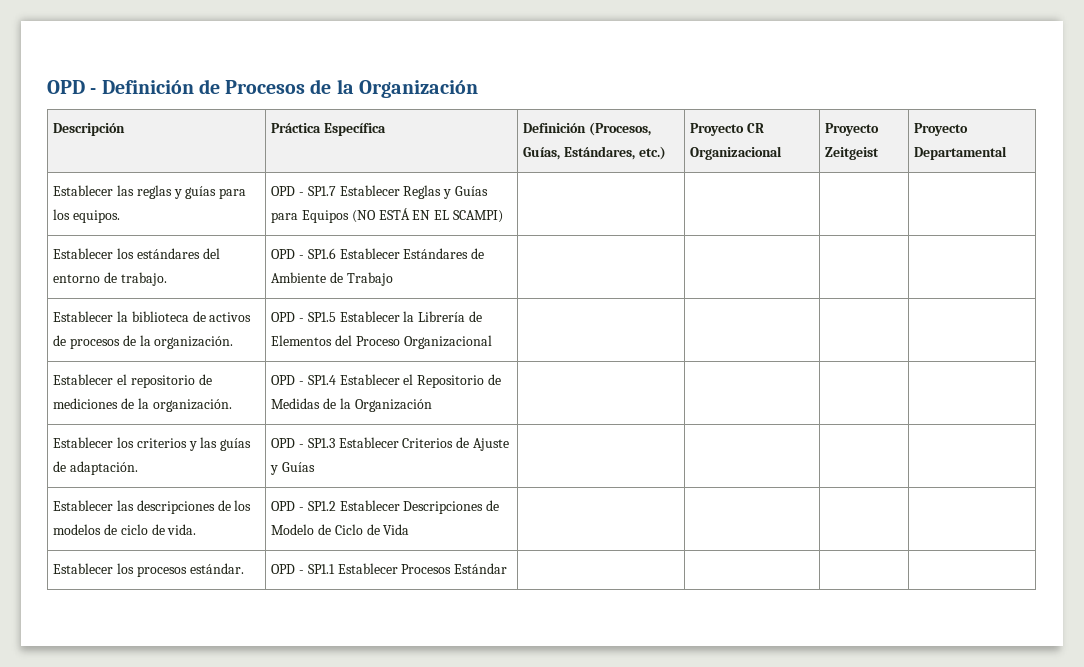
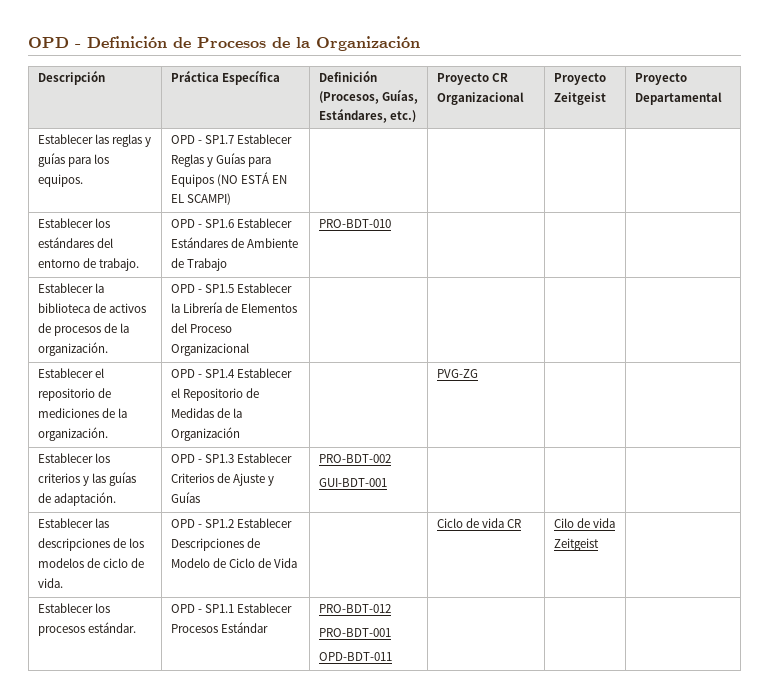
- Establecer los estándares del entorno de trabajo. | OPD - SP1.6 Establecer Estándares de Ambiente de Trabajo | | | |
+ Establecer los estándares del entorno de trabajo. | OPD - SP1.6 Establecer Estándares de Ambiente de Trabajo | PRO-BDT-010 | | |
- Establecer el repositorio de mediciones de la organización. | OPD - SP1.4 Establecer el Repositorio de Medidas de la Organización | | | |
+ Establecer el repositorio de mediciones de la organización. | OPD - SP1.4 Establecer el Repositorio de Medidas de la Organización | | PVG-ZG | |
- Establecer los criterios y las guías de adaptación. | OPD - SP1.3 Establecer Criterios de Ajuste y Guías | | | |
+ Establecer los criterios y las guías de adaptación. | OPD - SP1.3 Establecer Criterios de Ajuste y Guías | PRO-BDT-002
+ GUI-BDT-001 | | |
- Establecer las descripciones de los modelos de ciclo de vida. | OPD - SP1.2 Establecer Descripciones de Modelo de Ciclo de Vida | | | |
+ Establecer las descripciones de los modelos de ciclo de vida. | OPD - SP1.2 Establecer Descripciones de Modelo de Ciclo de Vida | | Ciclo de vida CR | Cilo de vida Zeitgeist |
- Establecer los procesos estándar. | OPD - SP1.1 Establecer Procesos Estándar | | | |
+ Establecer los procesos estándar. | OPD - SP1.1 Establecer Procesos Estándar | PRO-BDT-012
+ PRO-BDT-001
+ OPD-BDT-011 | | |

